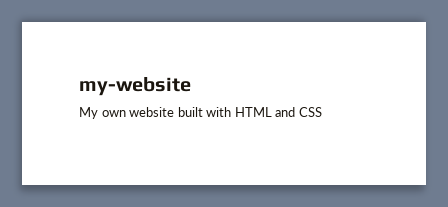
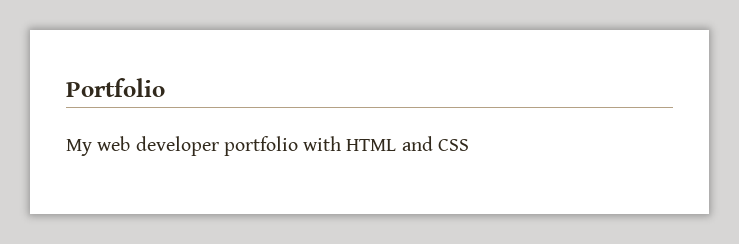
- my-website
+ Portfolio
- My own website built with HTML and CSS
+ My web developer portfolio with HTML and CSS

